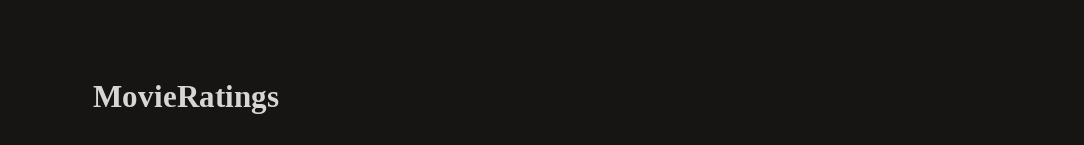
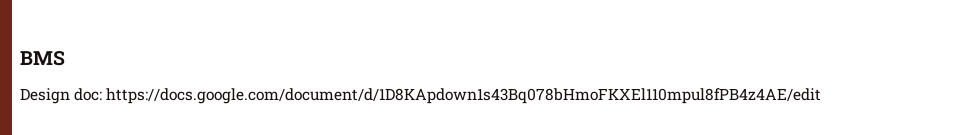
- MovieRatings
+ BMS
+ Design doc: https://docs.google.com/document/d/1D8KApdown1s43Bq078bHmoFKXEl110mpul8fPB4z4AE/edit

